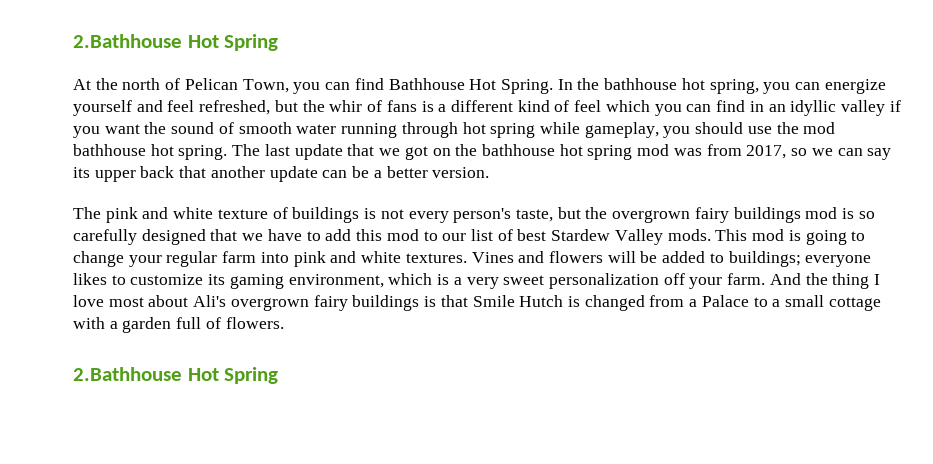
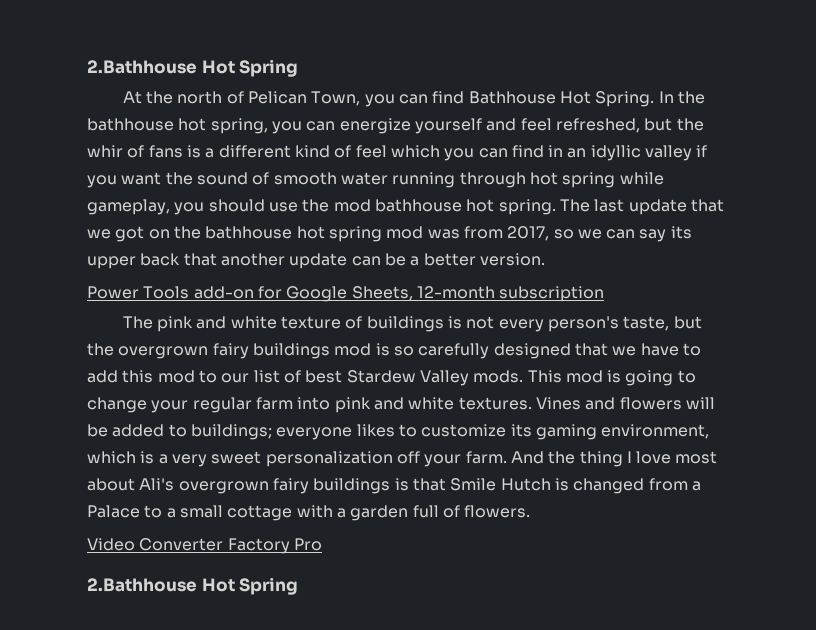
+ Power Tools add-on for Google Sheets, 12-month subscription
+ Video Converter Factory Pro

